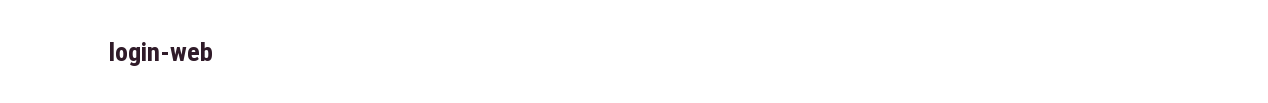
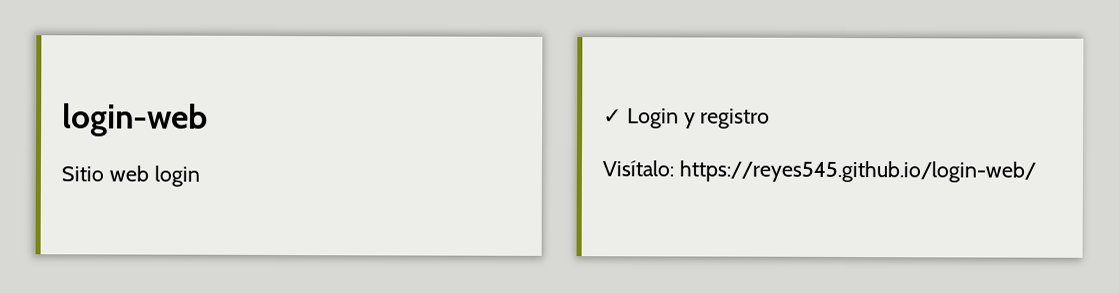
+ Sitio web login
+ ✓ Login y registro
+ Visítalo: https://reyes545.github.io/login-web/

